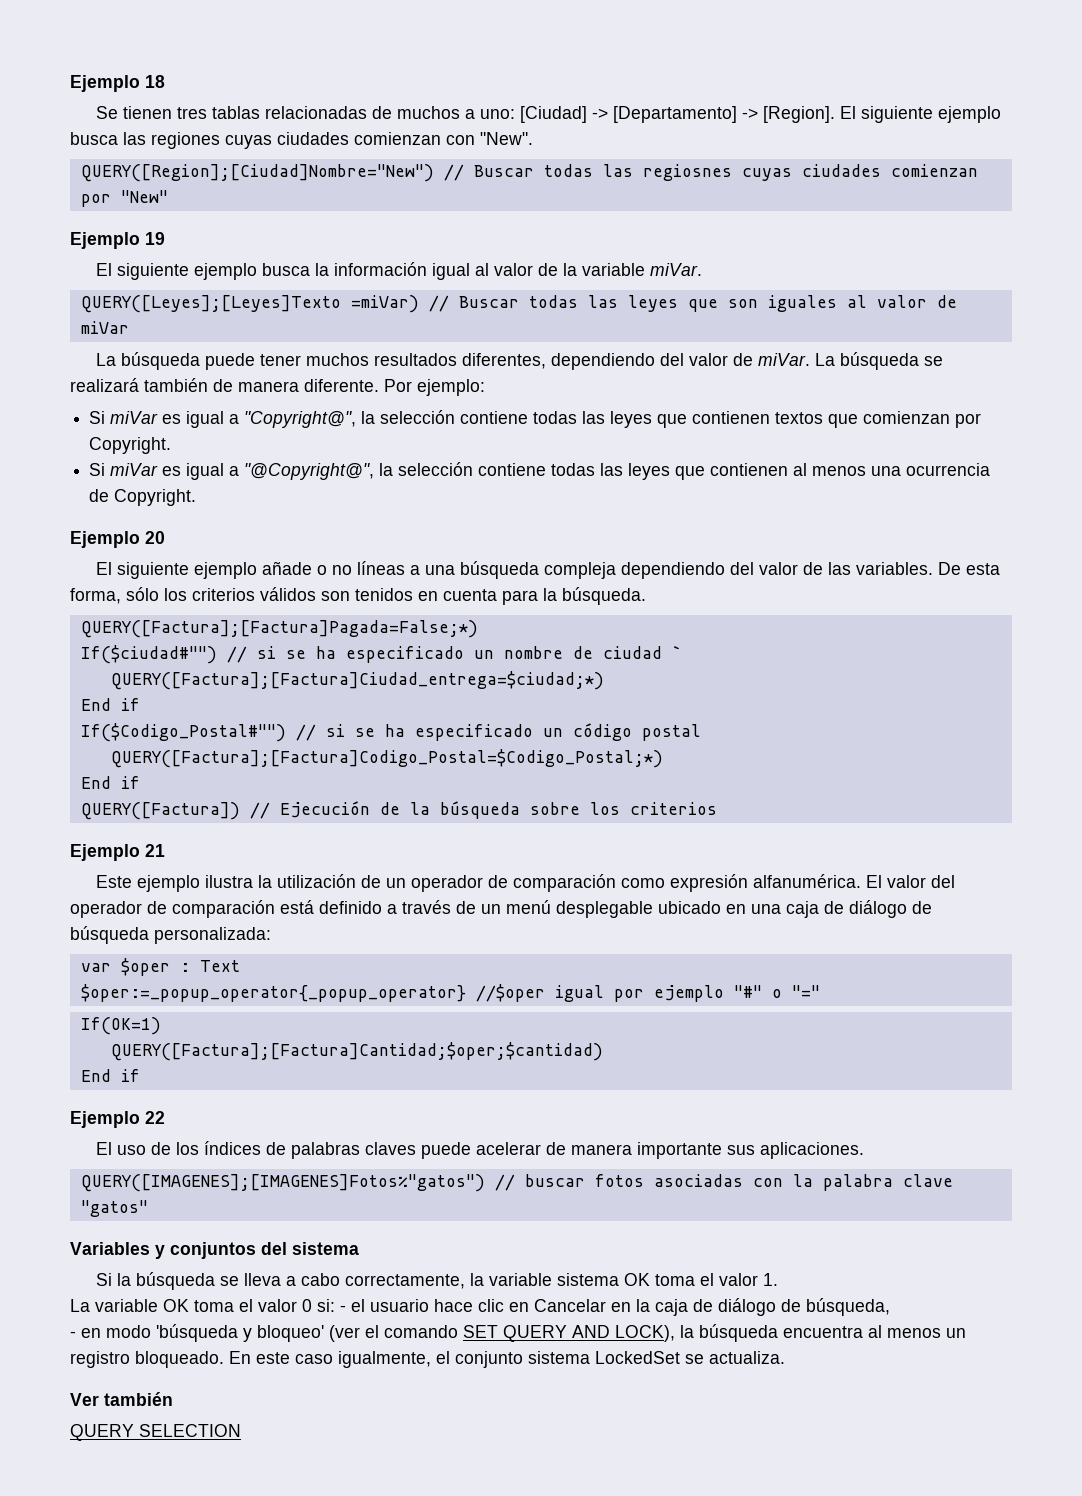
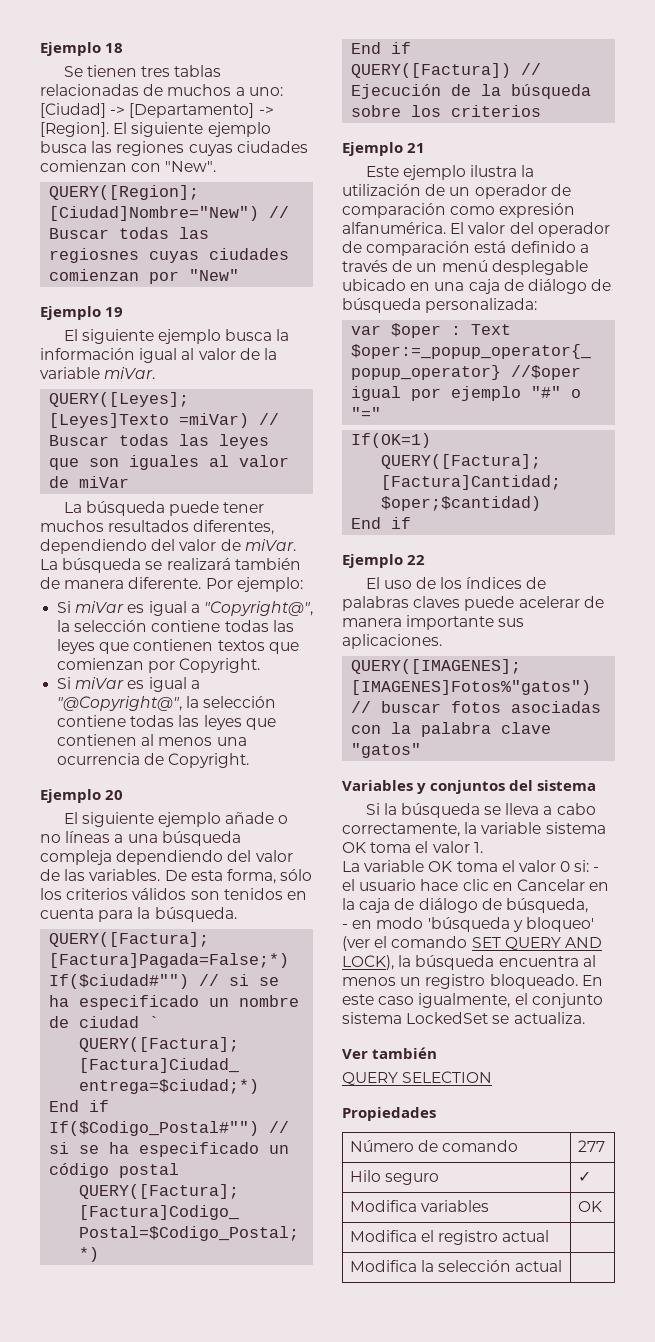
+ Propiedades
+ Número de comando | 277
+ Hilo seguro | ✓
+ Modifica variables | OK
+ Modifica el registro actual |
+ Modifica la selección actual |

